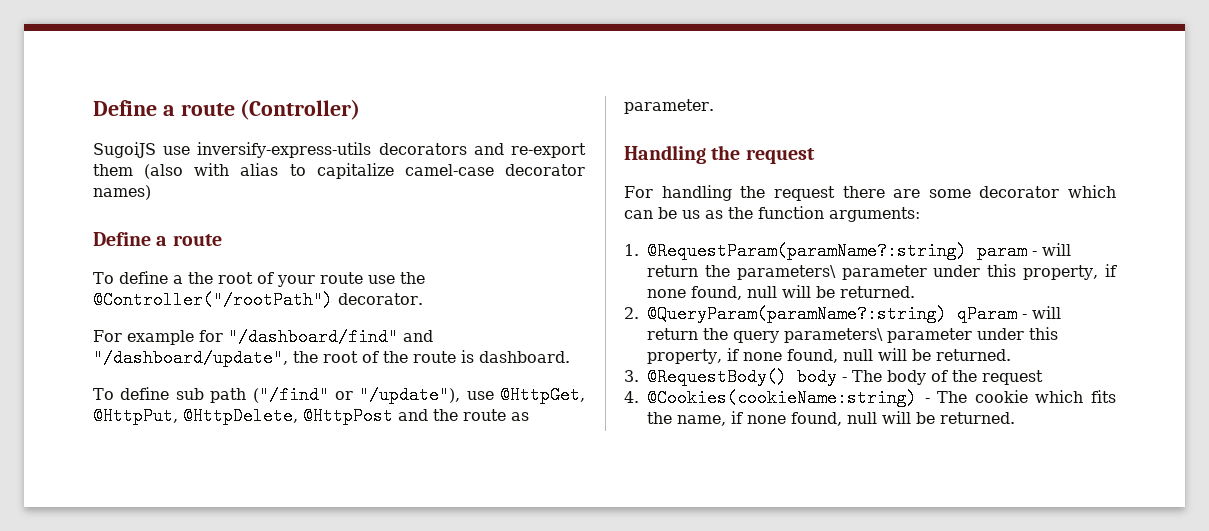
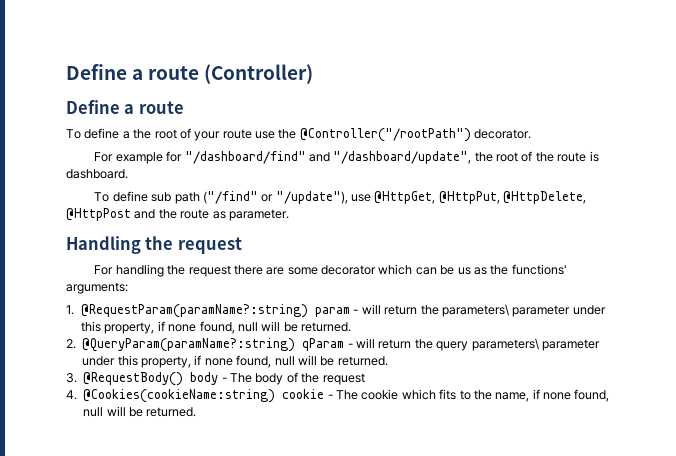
- SugoiJS use inversify-express-utils decorators and re-export them (also with alias to capitalize camel-case decorator names)
- For handling the request there are some decorator which can be us as the function arguments:
+ For handling the request there are some decorator which can be us as the functions' arguments:
- 4. @Cookies(cookieName:string) - The cookie which fits the name, if none found, null will be returned.
+ 4. @Cookies(cookieName:string) cookie - The cookie which fits to the name, if none found, null will be returned.

